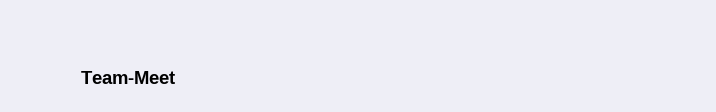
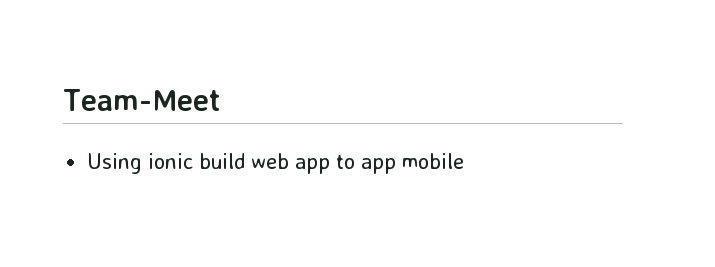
+ Using ionic build web app to app mobile

